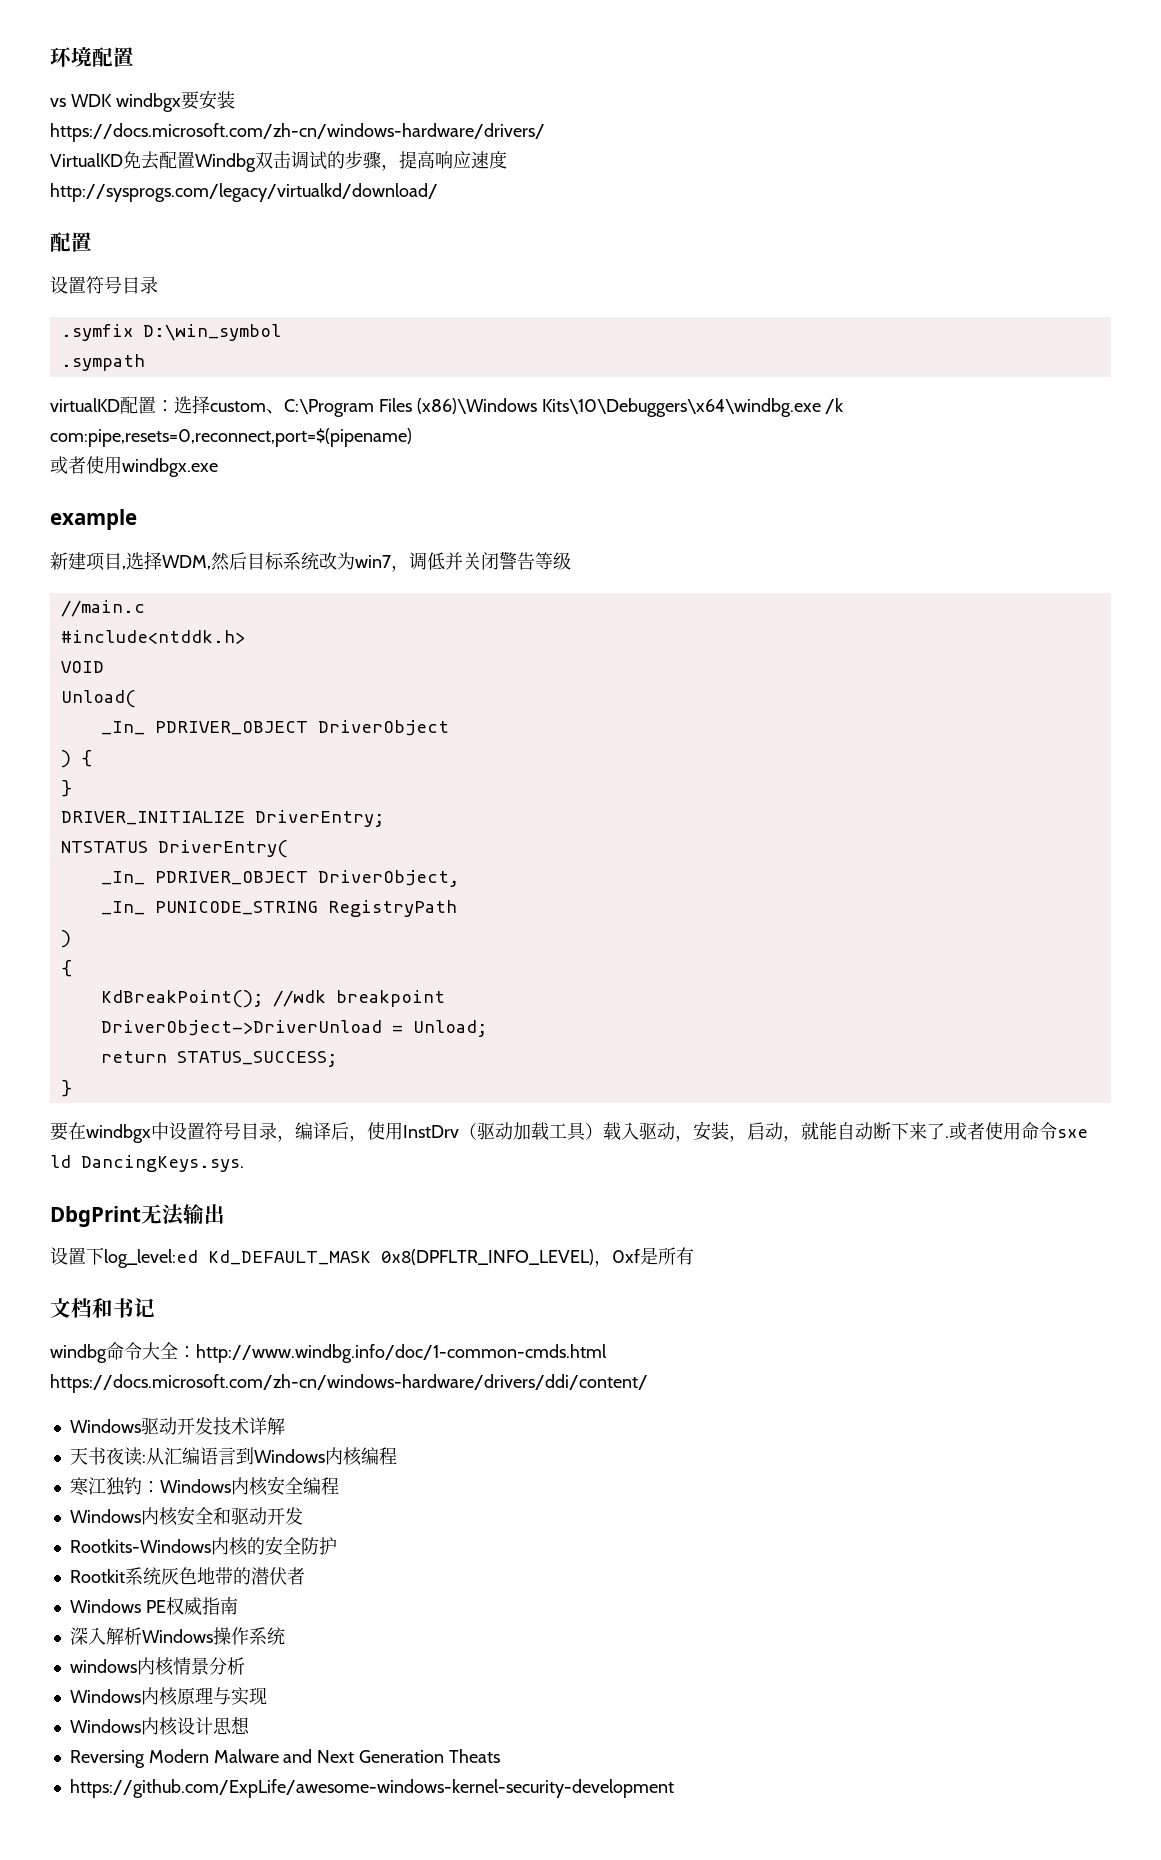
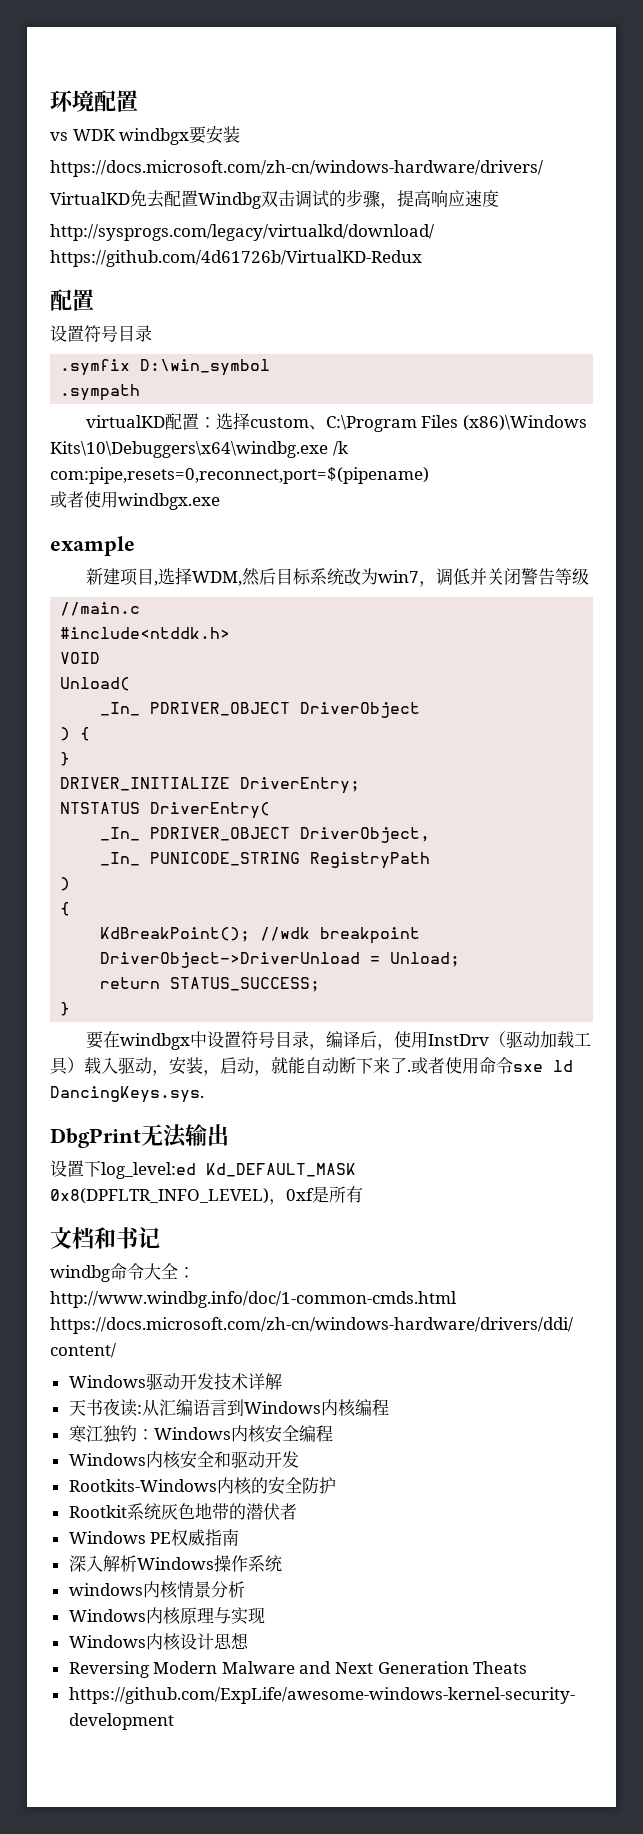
- http://sysprogs.com/legacy/virtualkd/download/
+ http://sysprogs.com/legacy/virtualkd/download/ https://github.com/4d61726b/VirtualKD-Redux

